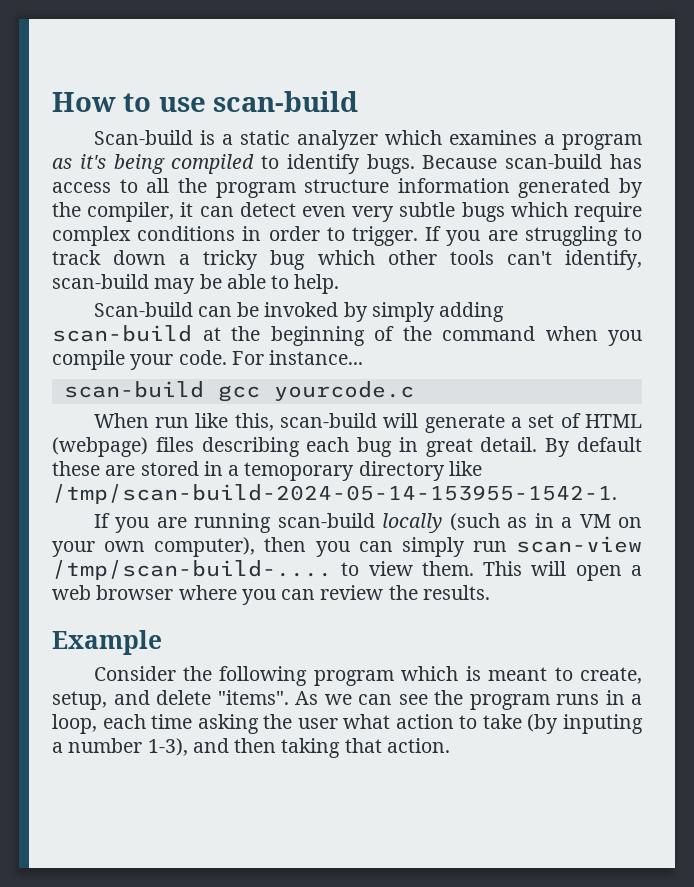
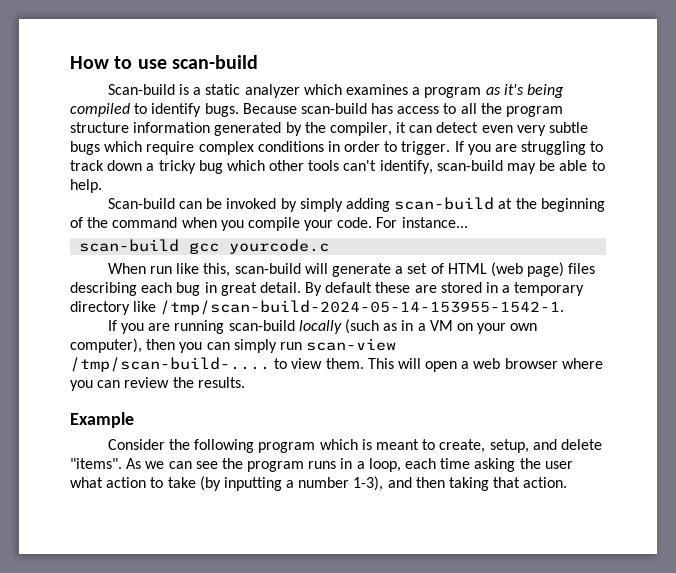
- When run like this, scan-build will generate a set of HTML (webpage) files describing each bug in great detail.
+ When run like this, scan-build will generate a set of HTML (web page) files describing each bug in great detail.
- By default these are stored in a temoporary directory like /tmp/scan-build-2024-05-14-153955-1542-1.
+ By default these are stored in a temporary directory like /tmp/scan-build-2024-05-14-153955-1542-1.
- As we can see the program runs in a loop, each time asking the user what action to take (by inputing a number 1-3), and then taking that action.
+ As we can see the program runs in a loop, each time asking the user what action to take (by inputting a number 1-3), and then taking that action.

